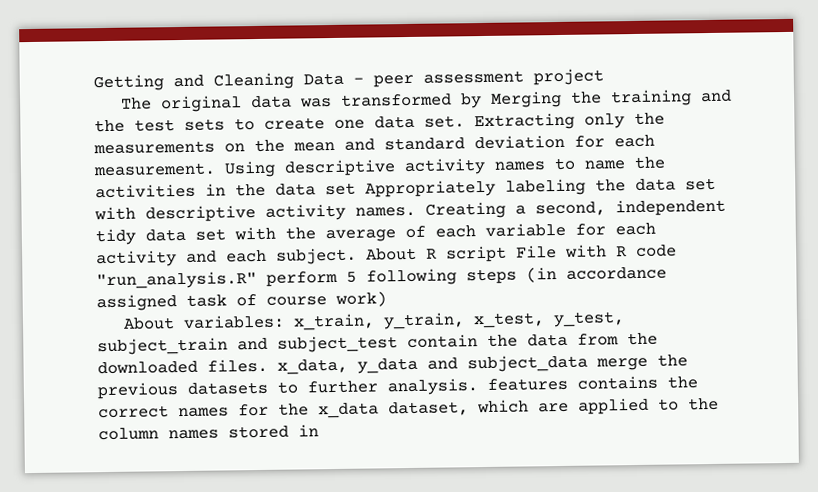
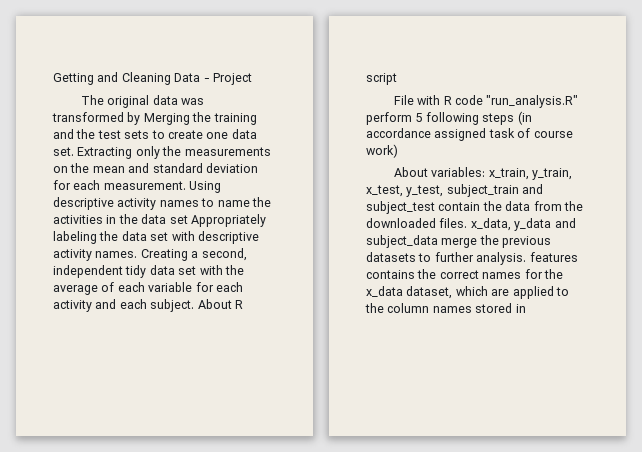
- Getting and Cleaning Data - peer assessment project
+ Getting and Cleaning Data - Project
- About R script File with R code "run_analysis.R" perform 5 following steps (in accordance assigned task of course work)
+ About R script
+ File with R code "run_analysis.R" perform 5 following steps (in accordance assigned task of course work)

